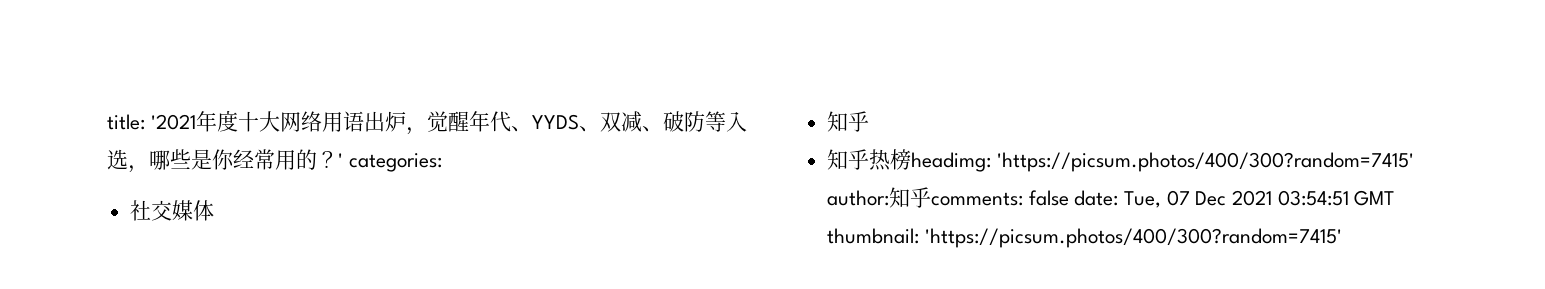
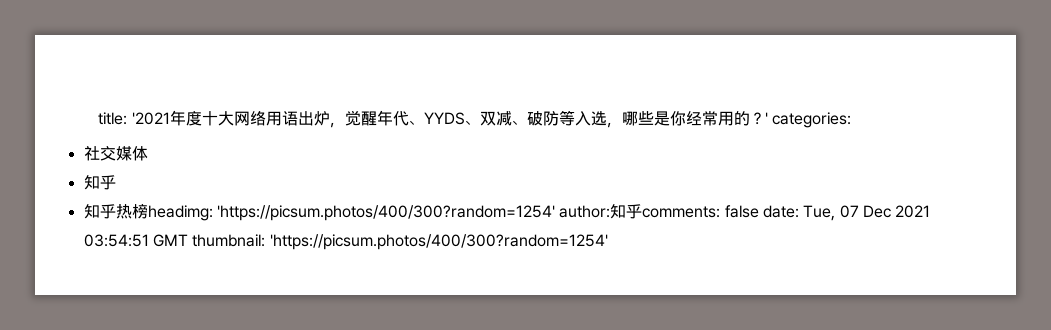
- 知乎热榜headimg: 'https://picsum.photos/400/300?random=7415' author:知乎comments: false date: Tue, 07 Dec 2021 03:54:51 GMT thumbnail: 'https://picsum.photos/400/300?random=7415'
+ 知乎热榜headimg: 'https://picsum.photos/400/300?random=1254' author:知乎comments: false date: Tue, 07 Dec 2021 03:54:51 GMT thumbnail: 'https://picsum.photos/400/300?random=1254'

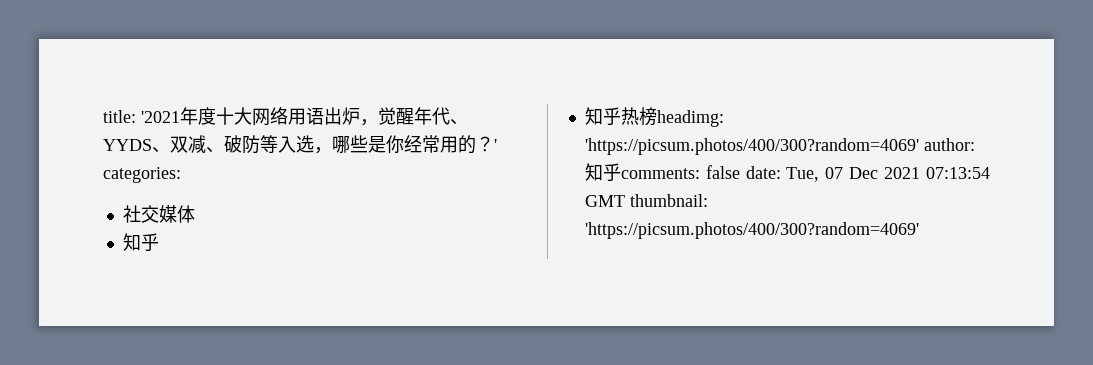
- 知乎热榜headimg: 'https://picsum.photos/400/300?random=1254' author:知乎comments: false date: Tue, 07 Dec 2021 03:54:51 GMT thumbnail: 'https://picsum.photos/400/300?random=1254'
+ 知乎热榜headimg: 'https://picsum.photos/400/300?random=4069' author:知乎comments: false date: Tue, 07 Dec 2021 07:13:54 GMT thumbnail: 'https://picsum.photos/400/300?random=4069'

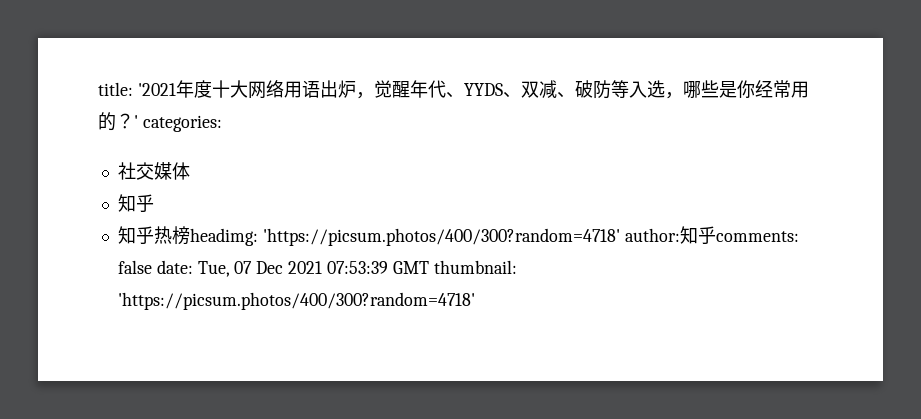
- 知乎热榜headimg: 'https://picsum.photos/400/300?random=4069' author:知乎comments: false date: Tue, 07 Dec 2021 07:13:54 GMT thumbnail: 'https://picsum.photos/400/300?random=4069'
+ 知乎热榜headimg: 'https://picsum.photos/400/300?random=4718' author:知乎comments: false date: Tue, 07 Dec 2021 07:53:39 GMT thumbnail: 'https://picsum.photos/400/300?random=4718'

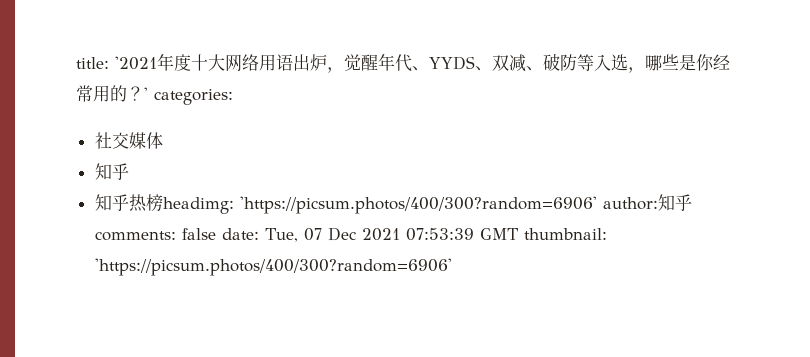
- 知乎热榜headimg: 'https://picsum.photos/400/300?random=4718' author:知乎comments: false date: Tue, 07 Dec 2021 07:53:39 GMT thumbnail: 'https://picsum.photos/400/300?random=4718'
+ 知乎热榜headimg: 'https://picsum.photos/400/300?random=6906' author:知乎comments: false date: Tue, 07 Dec 2021 07:53:39 GMT thumbnail: 'https://picsum.photos/400/300?random=6906'

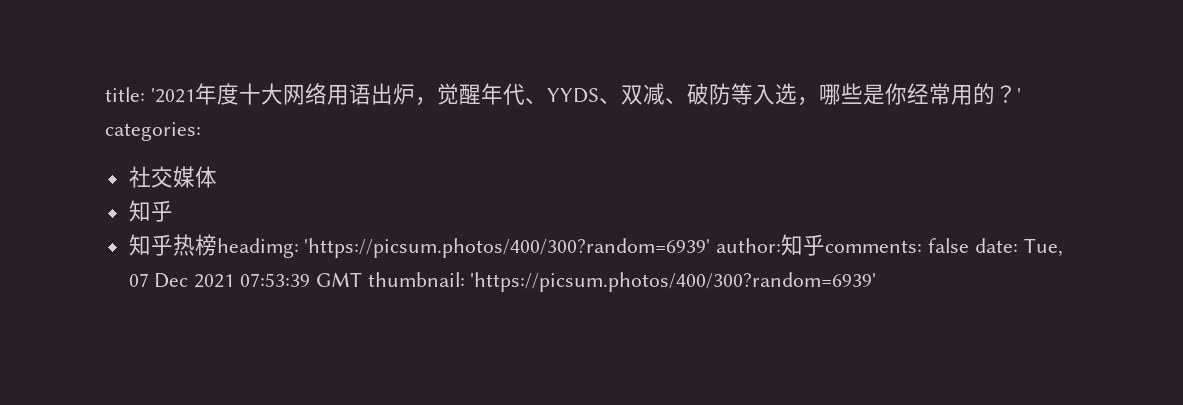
- 知乎热榜headimg: 'https://picsum.photos/400/300?random=6906' author:知乎comments: false date: Tue, 07 Dec 2021 07:53:39 GMT thumbnail: 'https://picsum.photos/400/300?random=6906'
+ 知乎热榜headimg: 'https://picsum.photos/400/300?random=6939' author:知乎comments: false date: Tue, 07 Dec 2021 07:53:39 GMT thumbnail: 'https://picsum.photos/400/300?random=6939'

